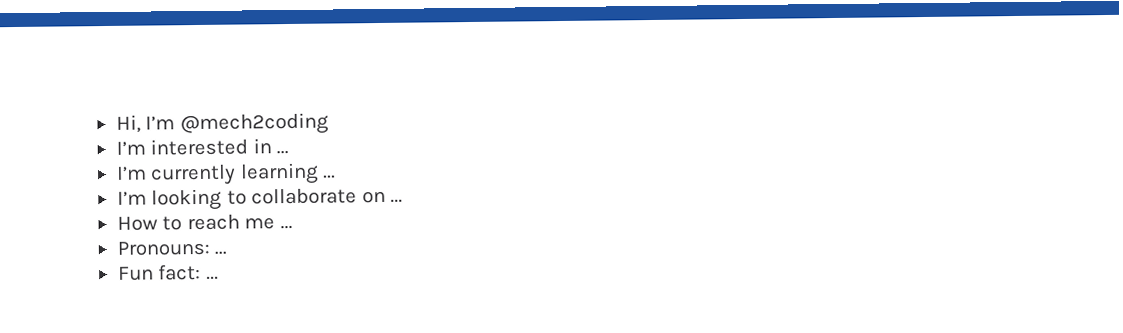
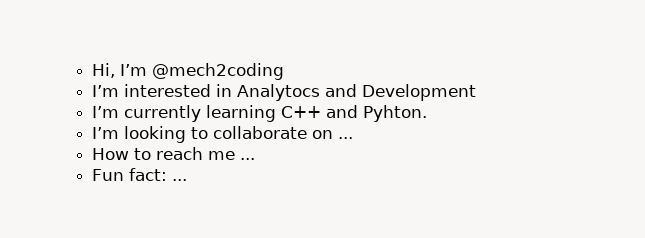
- I’m interested in ...
+ I’m interested in Analytocs and Development
- I’m currently learning ...
+ I’m currently learning C++ and Pyhton.
- Pronouns: ...

